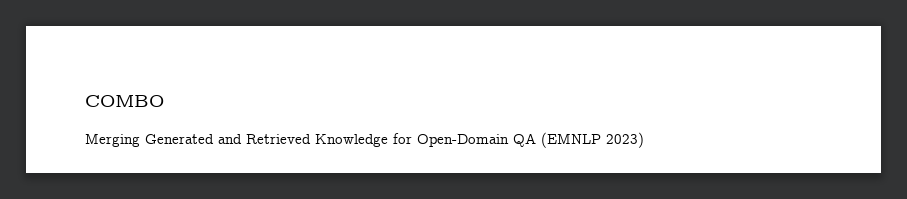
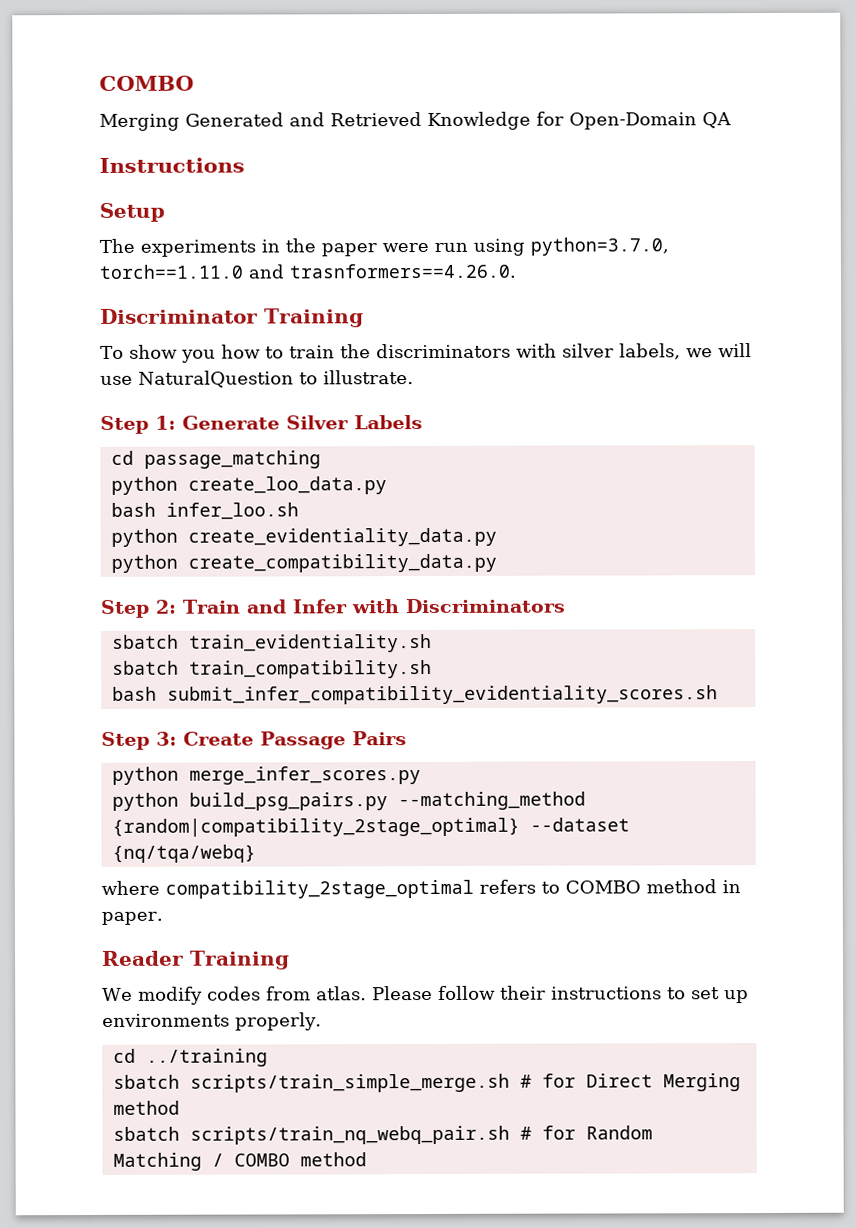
- Merging Generated and Retrieved Knowledge for Open-Domain QA (EMNLP 2023)
+ Merging Generated and Retrieved Knowledge for Open-Domain QA
+ Instructions
+ Setup
+ The experiments in the paper were run using python=3.7.0, torch==1.11.0 and trasnformers==4.26.0.
+ Discriminator Training
+ To show you how to train the discriminators with silver labels, we will use NaturalQuestion to illustrate.
+ Step 1: Generate Silver Labels
+ cd passage_matching
+ python create_loo_data.py
+ bash infer_loo.sh
+ python create_evidentiality_data.py
+ python create_compatibility_data.py
+ Step 2: Train and Infer with Discriminators
+ sbatch train_evidentiality.sh
+ sbatch train_compatibility.sh
+ bash submit_infer_compatibility_evidentiality_scores.sh
+ Step 3: Create Passage Pairs
+ python merge_infer_scores.py
+ python build_psg_pairs.py --matching_method {random|compatibility_2stage_optimal} --dataset {nq/tqa/webq}
+ where compatibility_2stage_optimal refers to COMBO method in paper.
+ Reader Training
+ We modify codes from atlas. Please follow their instructions to set up environments properly.
+ cd ../training
+ sbatch scripts/train_simple_merge.sh # for Direct Merging method
+ sbatch scripts/train_nq_webq_pair.sh # for Random Matching / COMBO method

